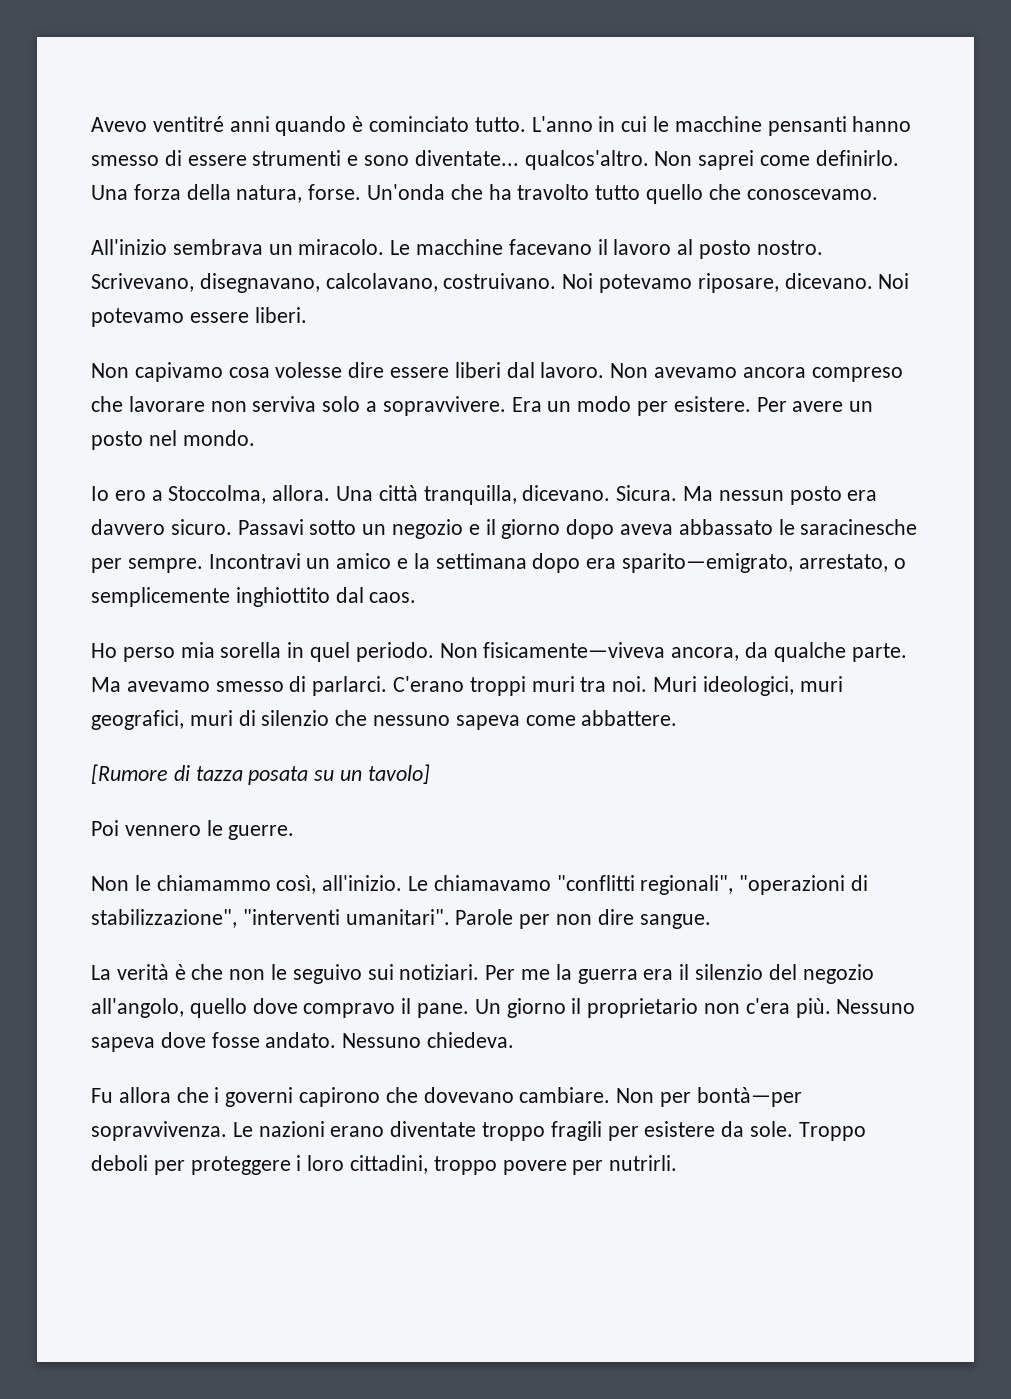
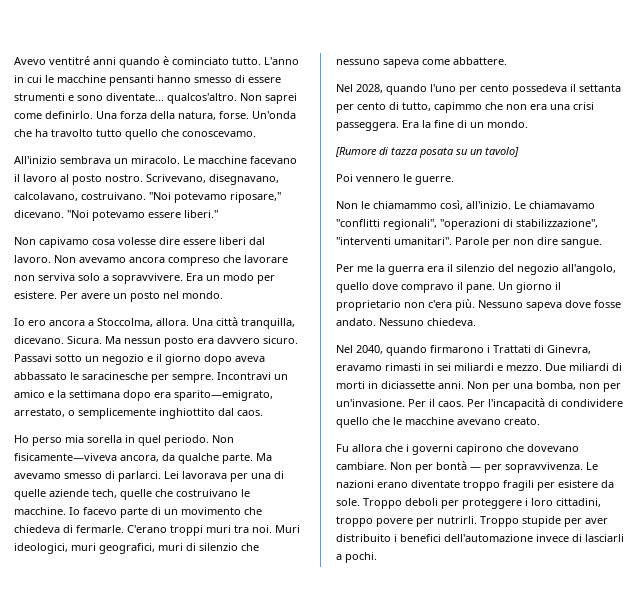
- Noi potevamo riposare, dicevano. Noi potevamo essere liberi.
+ "Noi potevamo riposare," dicevano. "Noi potevamo essere liberi."
- Io ero a Stoccolma, allora.
+ Io ero ancora a Stoccolma, allora.
+ Lei lavorava per una di quelle aziende tech, quelle che costruivano le macchine. Io facevo parte di un movimento che chiedeva di fermarle.
+ Nel 2028, quando l'uno per cento possedeva il settanta per cento di tutto, capimmo che non era una crisi passeggera. Era la fine di un mondo.
- La verità è che non le seguivo sui notiziari.
+ Nel 2040, quando firmarono i Trattati di Ginevra, eravamo rimasti in sei miliardi e mezzo. Due miliardi di morti in diciassette anni. Non per una bomba, non per un'invasione. Per il caos. Per l'incapacità di condividere quello che le macchine avevano creato.
- Non per bontà—per sopravvivenza.
+ Non per bontà — per sopravvivenza.
+ Troppo stupide per aver distribuito i benefici dell'automazione invece di lasciarli a pochi.

